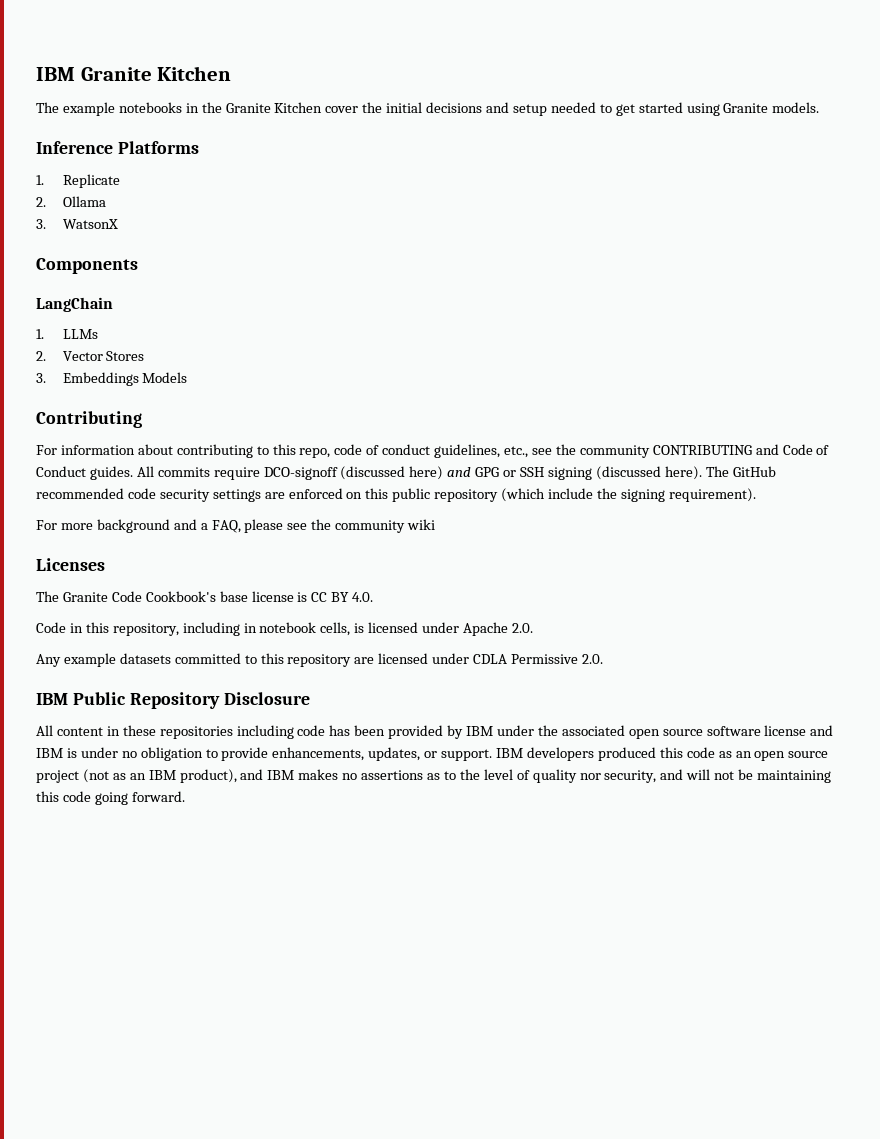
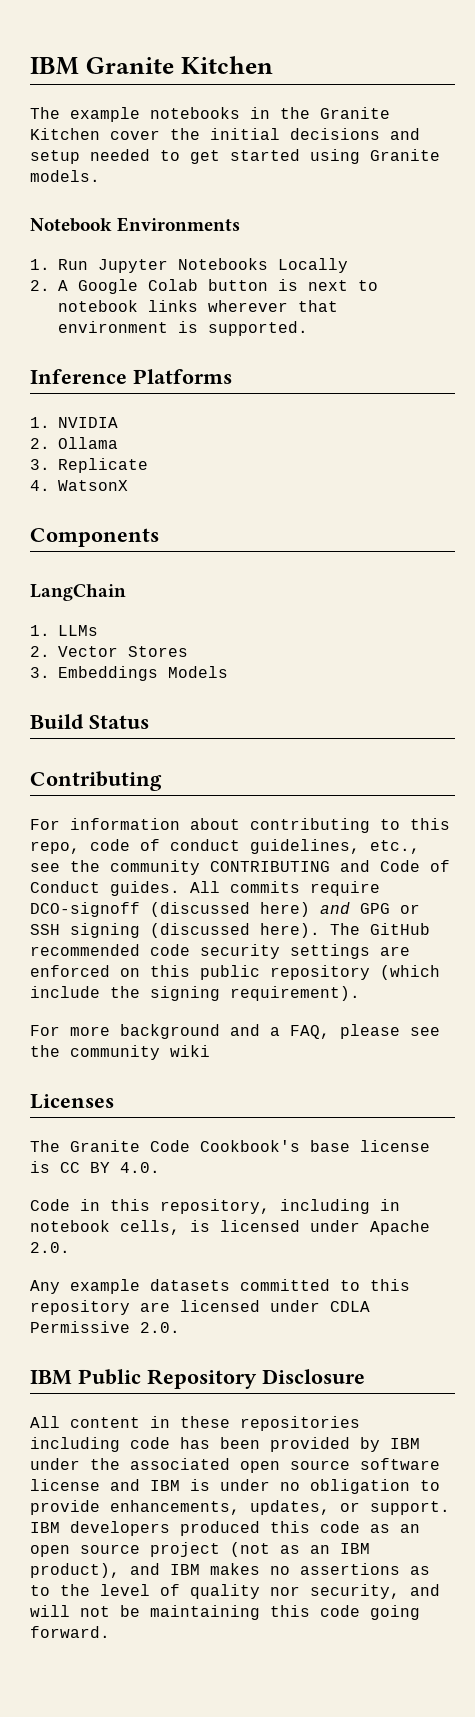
+ Notebook Environments
+ 1. Run Jupyter Notebooks Locally
+ 2. A Google Colab button is next to notebook links wherever that environment is supported.
- 1. Replicate
+ 1. NVIDIA
- 3. WatsonX
+ 3. Replicate
+ 4. WatsonX
+ Build Status

